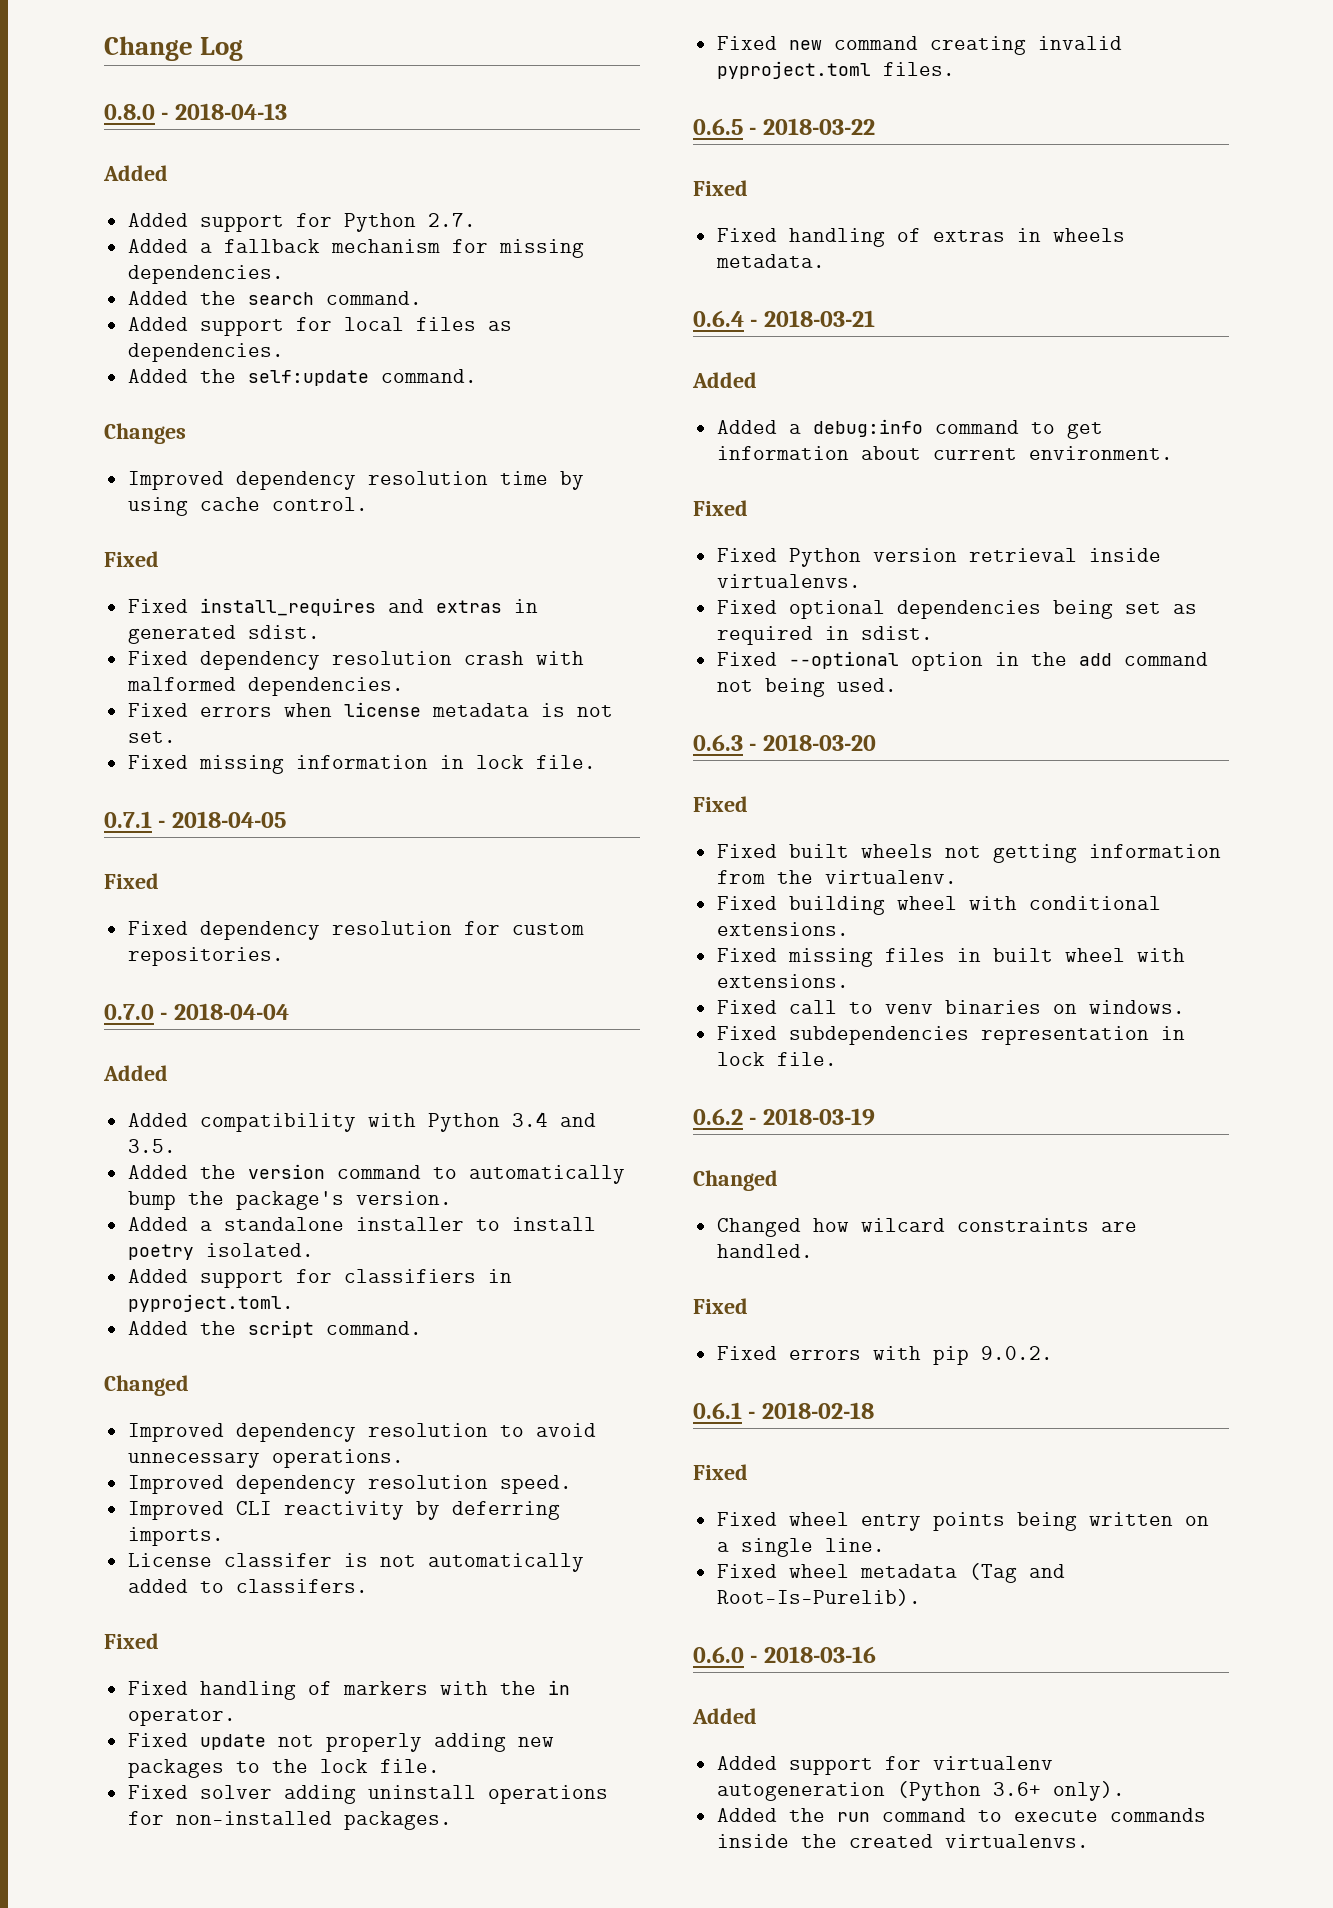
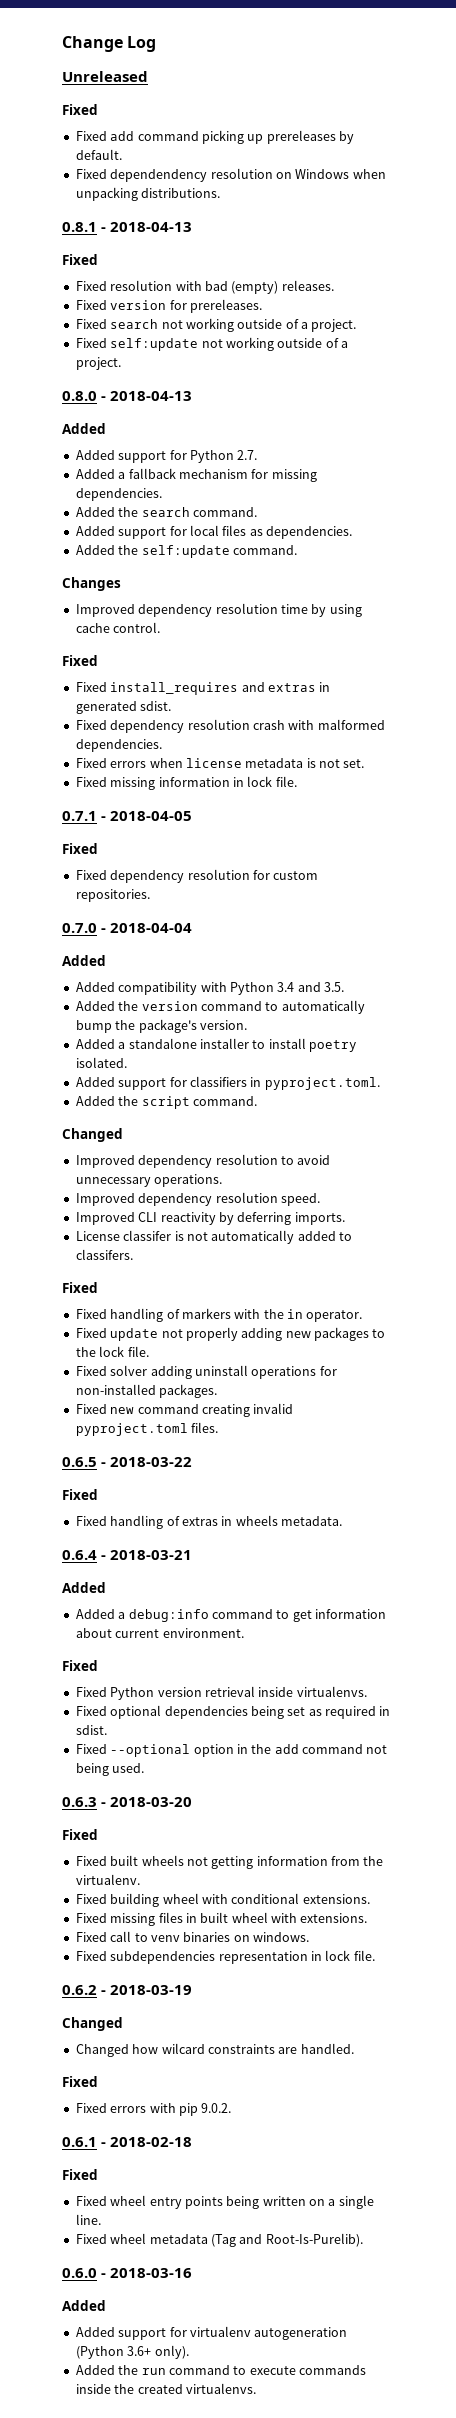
+ Unreleased
+ Fixed
+ Fixed add command picking up prereleases by default.
+ Fixed dependendency resolution on Windows when unpacking distributions.
+ 0.8.1 - 2018-04-13
+ Fixed
+ Fixed resolution with bad (empty) releases.
+ Fixed version for prereleases.
+ Fixed search not working outside of a project.
+ Fixed self:update not working outside of a project.

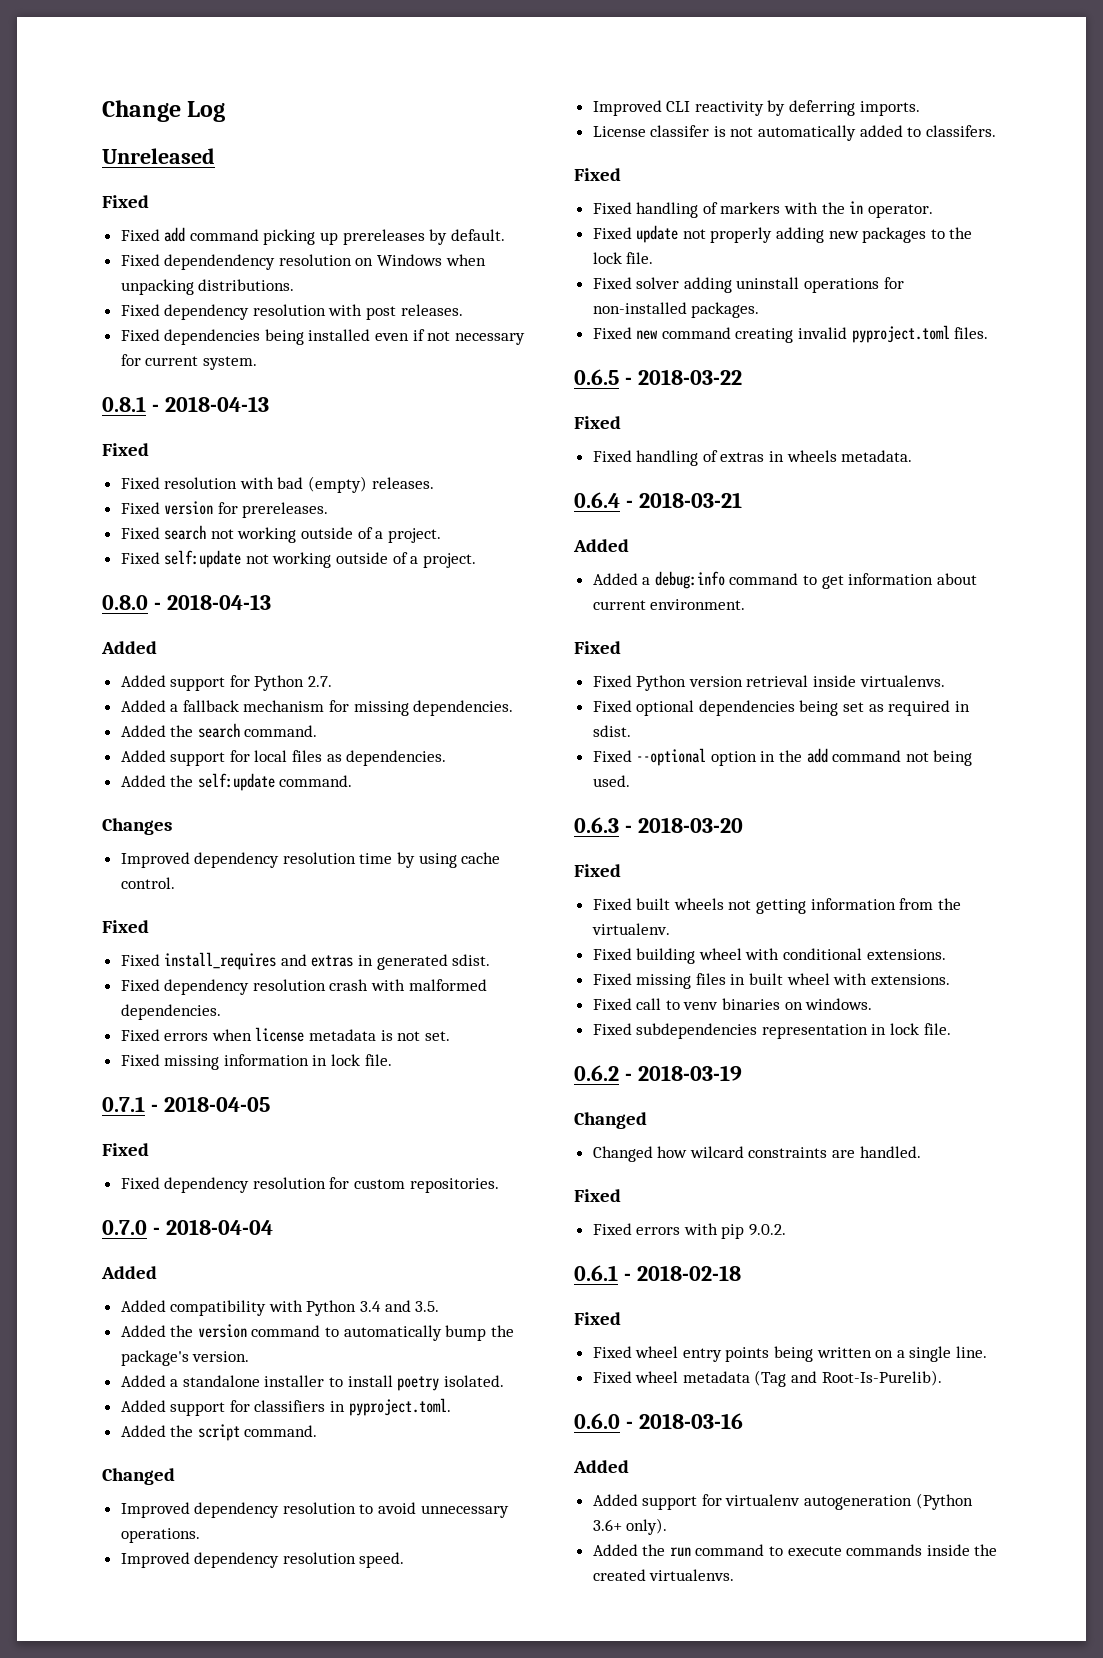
+ Fixed dependency resolution with post releases.
+ Fixed dependencies being installed even if not necessary for current system.

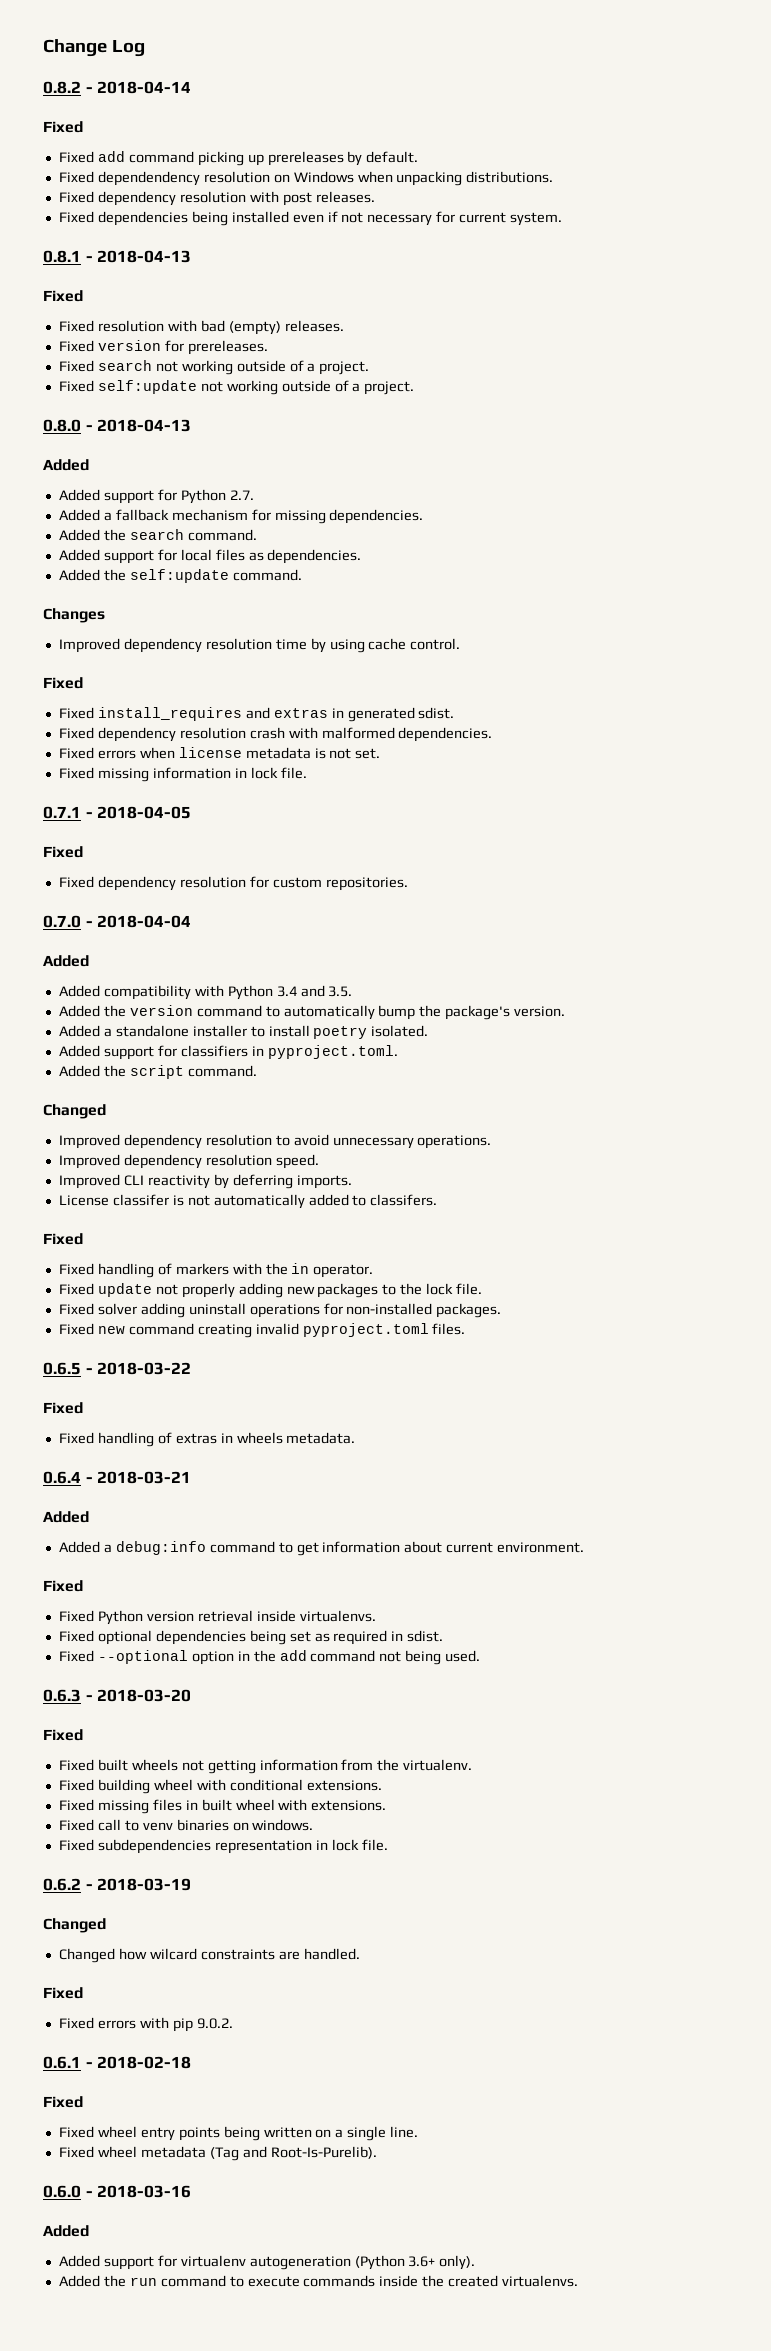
- Unreleased
+ 0.8.2 - 2018-04-14

